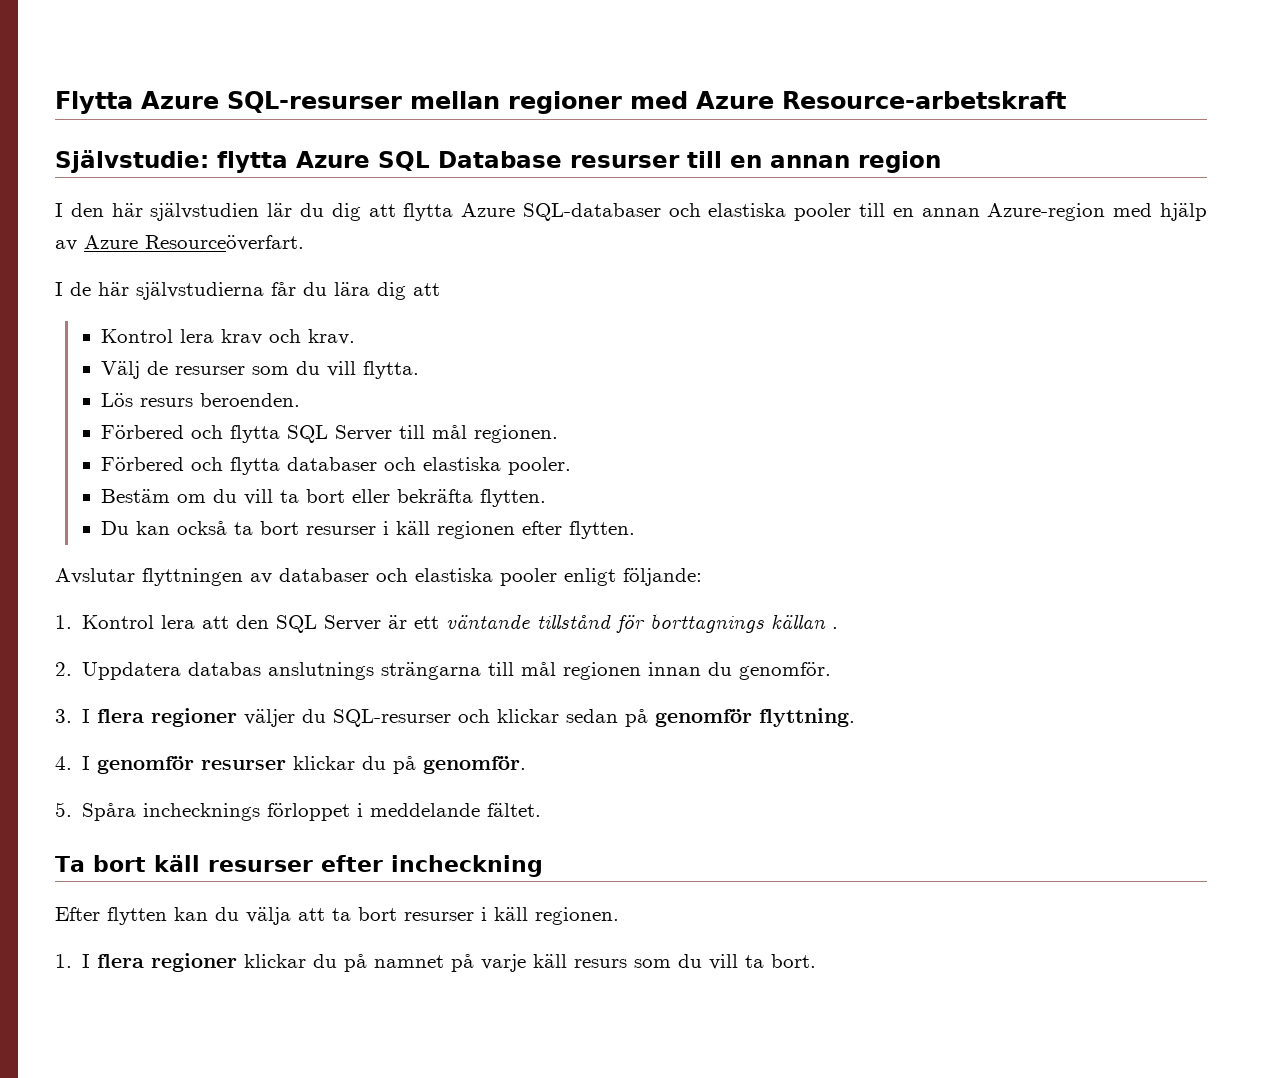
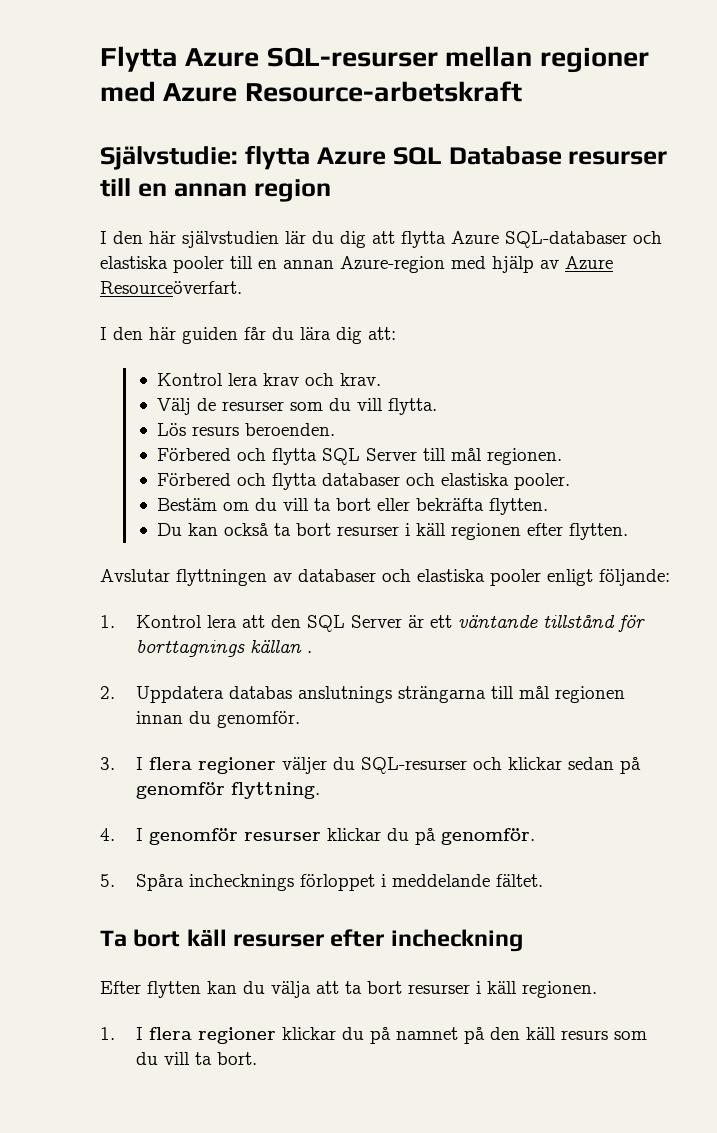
- I de här självstudierna får du lära dig att
+ I den här guiden får du lära dig att:
- 1. I flera regioner klickar du på namnet på varje käll resurs som du vill ta bort.
+ 1. I flera regioner klickar du på namnet på den käll resurs som du vill ta bort.

